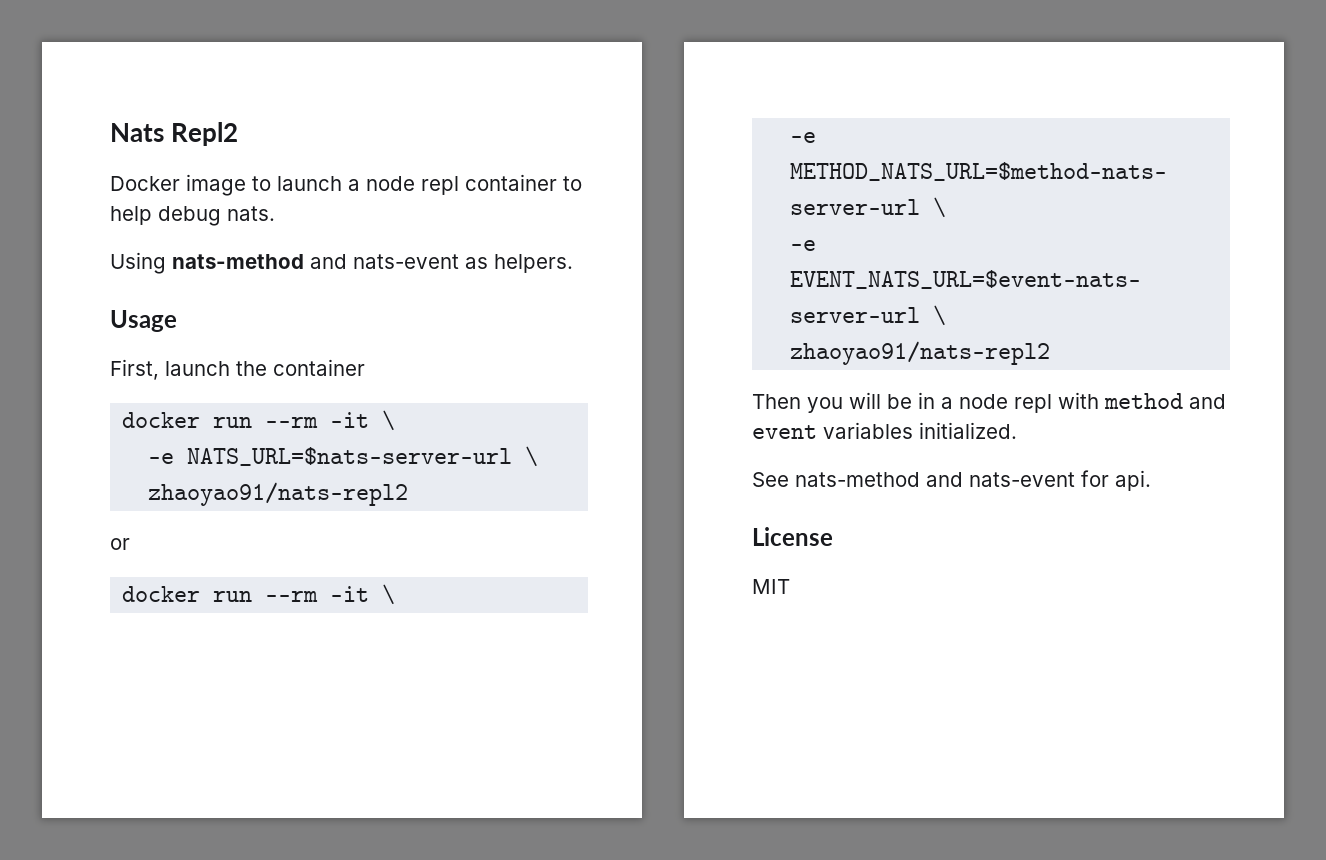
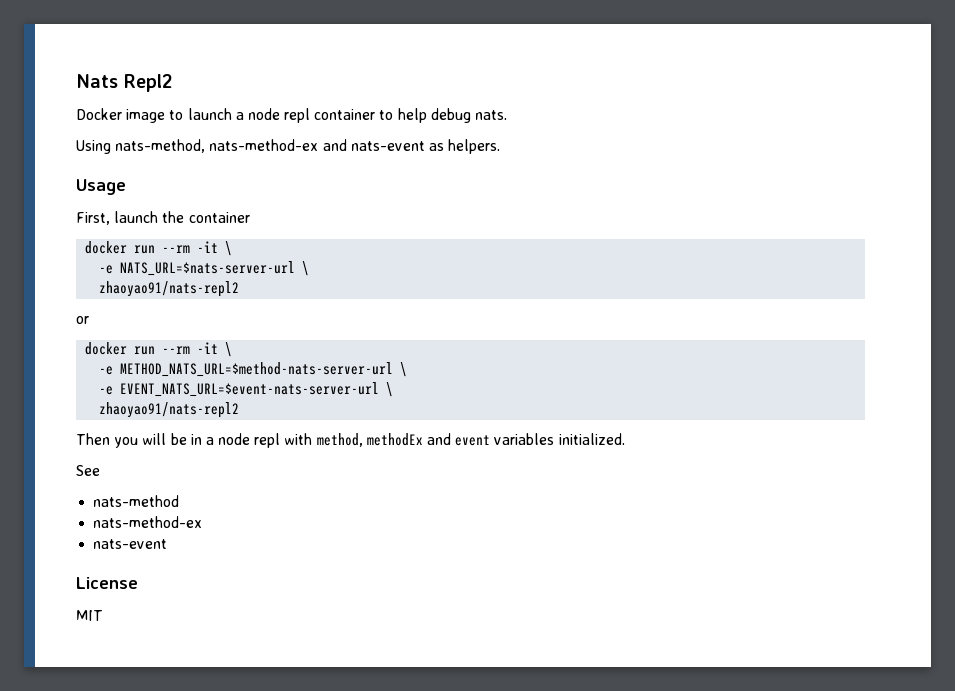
- Using nats-method and nats-event as helpers.
+ Using nats-method, nats-method-ex and nats-event as helpers.
- Then you will be in a node repl with method and event variables initialized.
+ Then you will be in a node repl with method, methodEx and event variables initialized.
- See nats-method and nats-event for api.
+ See
+ nats-method
+ nats-method-ex
+ nats-event

